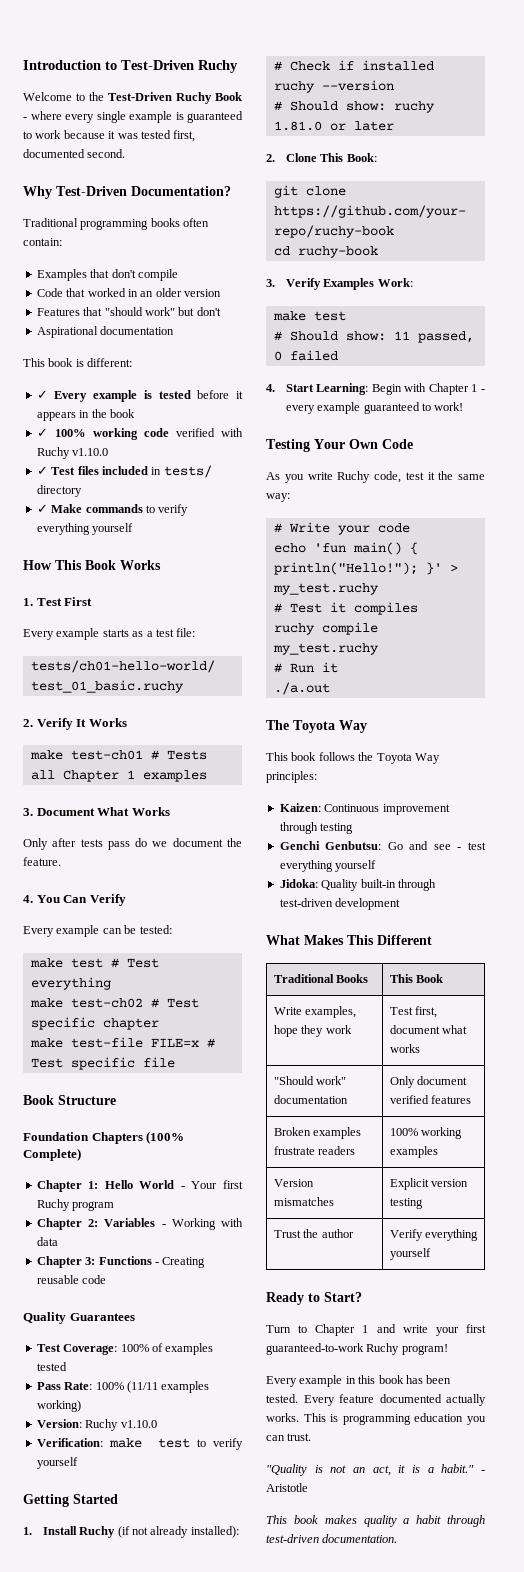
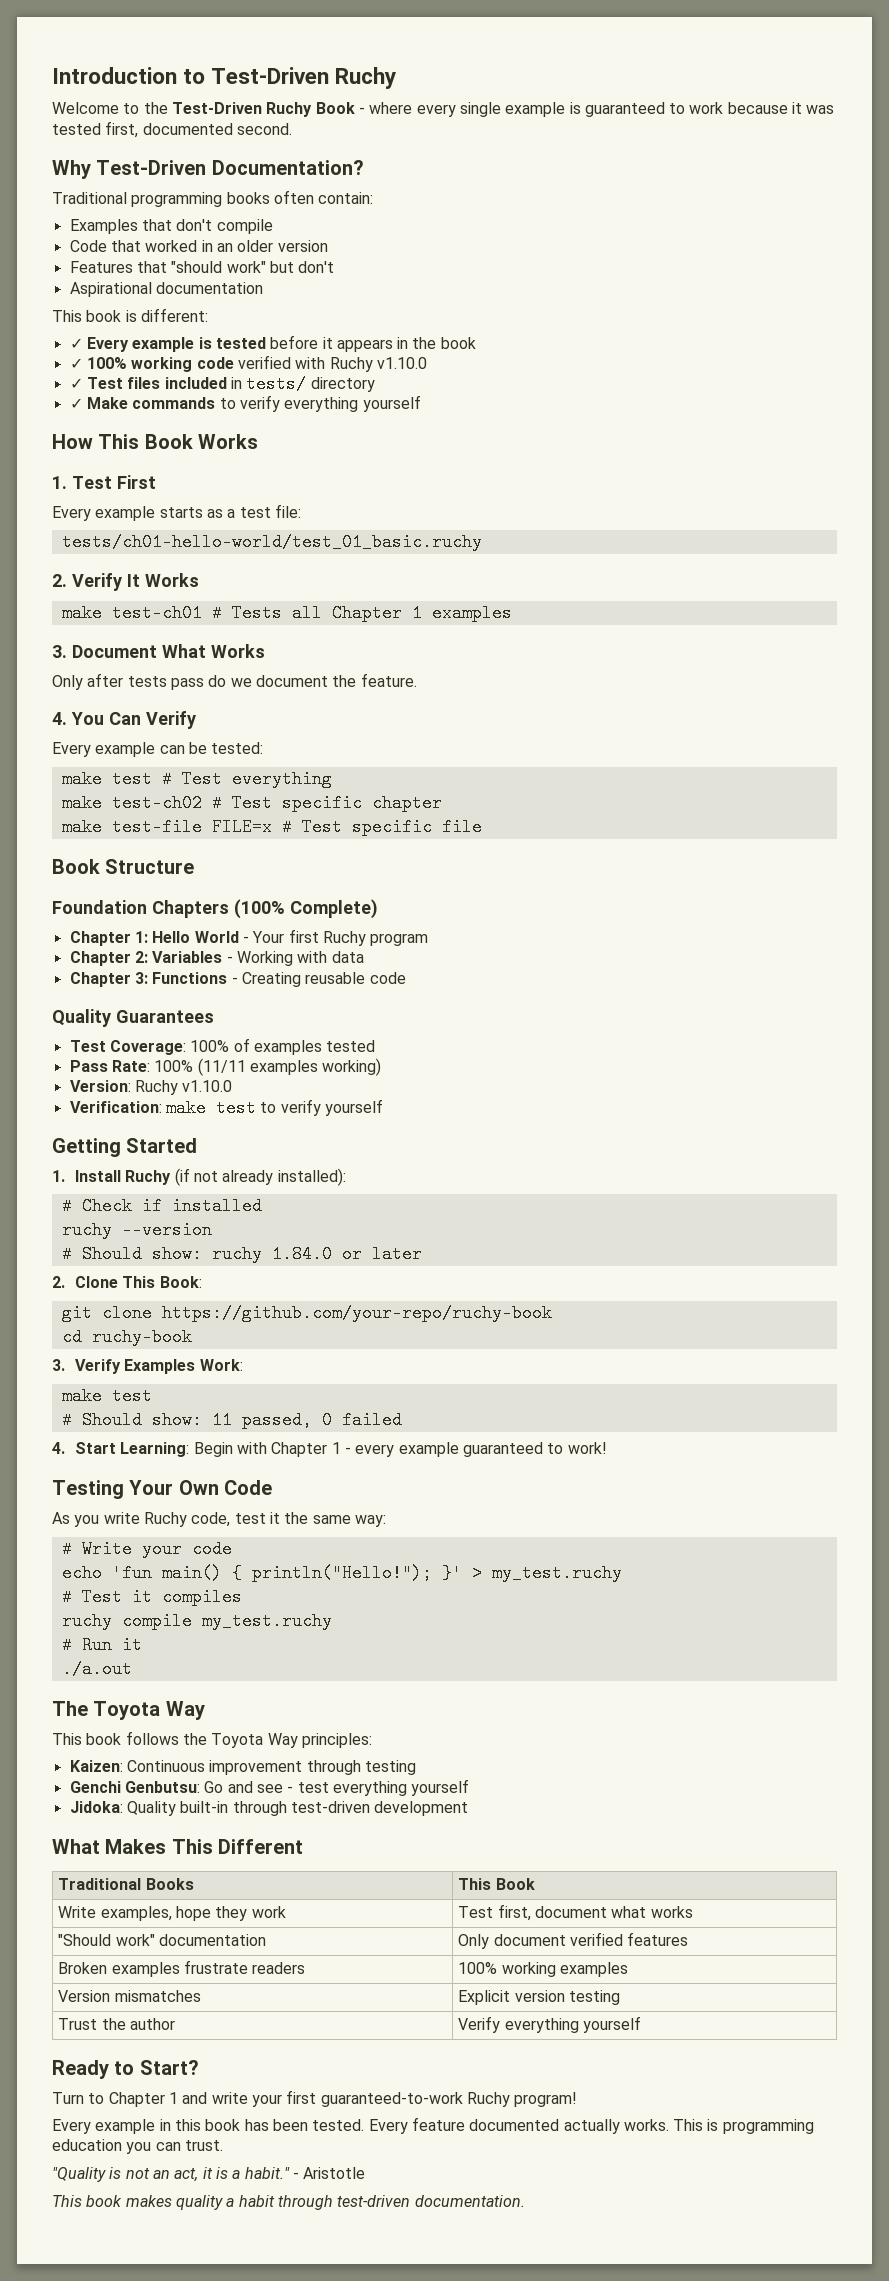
- # Should show: ruchy 1.81.0 or later
+ # Should show: ruchy 1.84.0 or later

